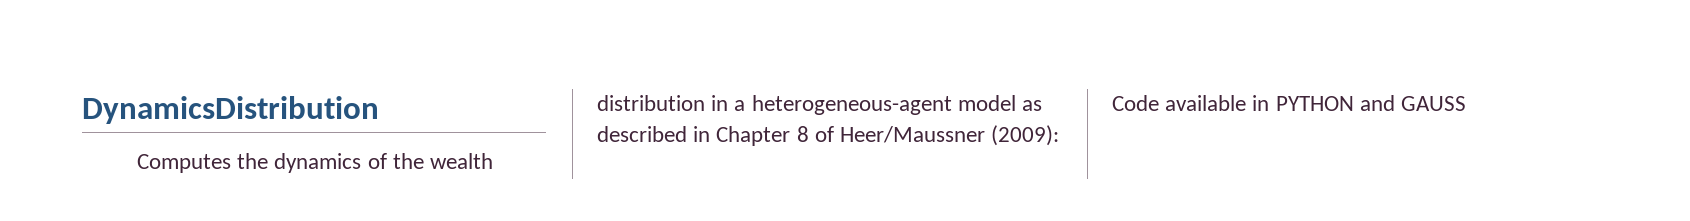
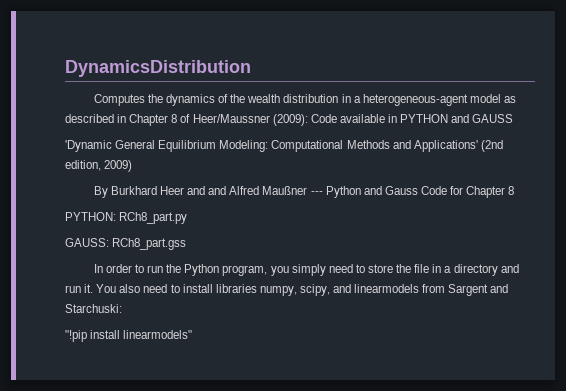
+ 'Dynamic General Equilibrium Modeling: Computational Methods and Applications' (2nd edition, 2009)
+ By Burkhard Heer and and Alfred Maußner --- Python and Gauss Code for Chapter 8
+ PYTHON: RCh8_part.py
+ GAUSS: RCh8_part.gss
+ In order to run the Python program, you simply need to store the file in a directory and run it. You also need to install libraries numpy, scipy, and linearmodels from Sargent and Starchuski:
+ "!pip install linearmodels"

